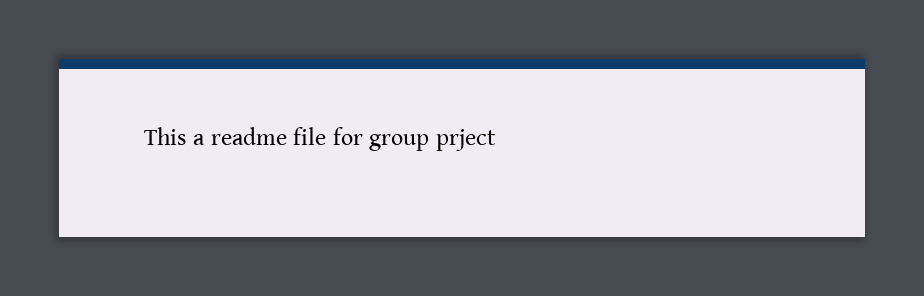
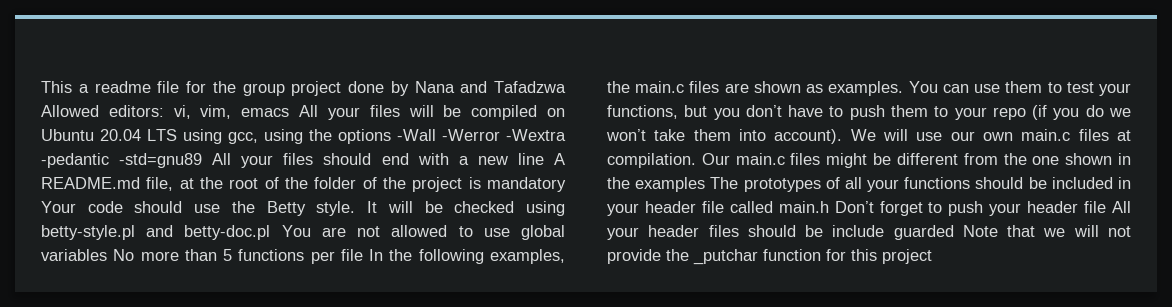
- This a readme file for group prject
+ This a readme file for the group project done by Nana and Tafadzwa Allowed editors: vi, vim, emacs All your files will be compiled on Ubuntu 20.04 LTS using gcc, using the options -Wall -Werror -Wextra -pedantic -std=gnu89 All your files should end with a new line A README.md file, at the root of the folder of the project is mandatory Your code should use the Betty style. It will be checked using betty-style.pl and betty-doc.pl You are not allowed to use global variables No more than 5 functions per file In the following examples, the main.c files are shown as examples. You can use them to test your functions, but you don’t have to push them to your repo (if you do we won’t take them into account). We will use our own main.c files at compilation. Our main.c files might be different from the one shown in the examples The prototypes of all your functions should be included in your header file called main.h Don’t forget to push your header file All your header files should be include guarded Note that we will not provide the _putchar function for this project

